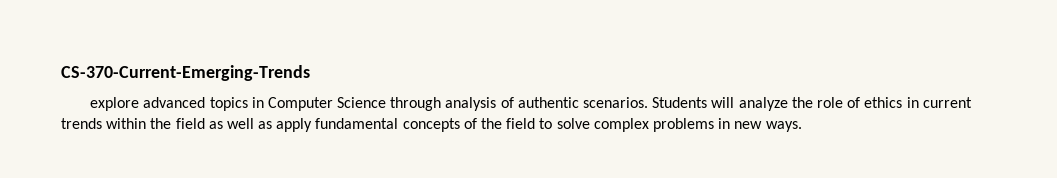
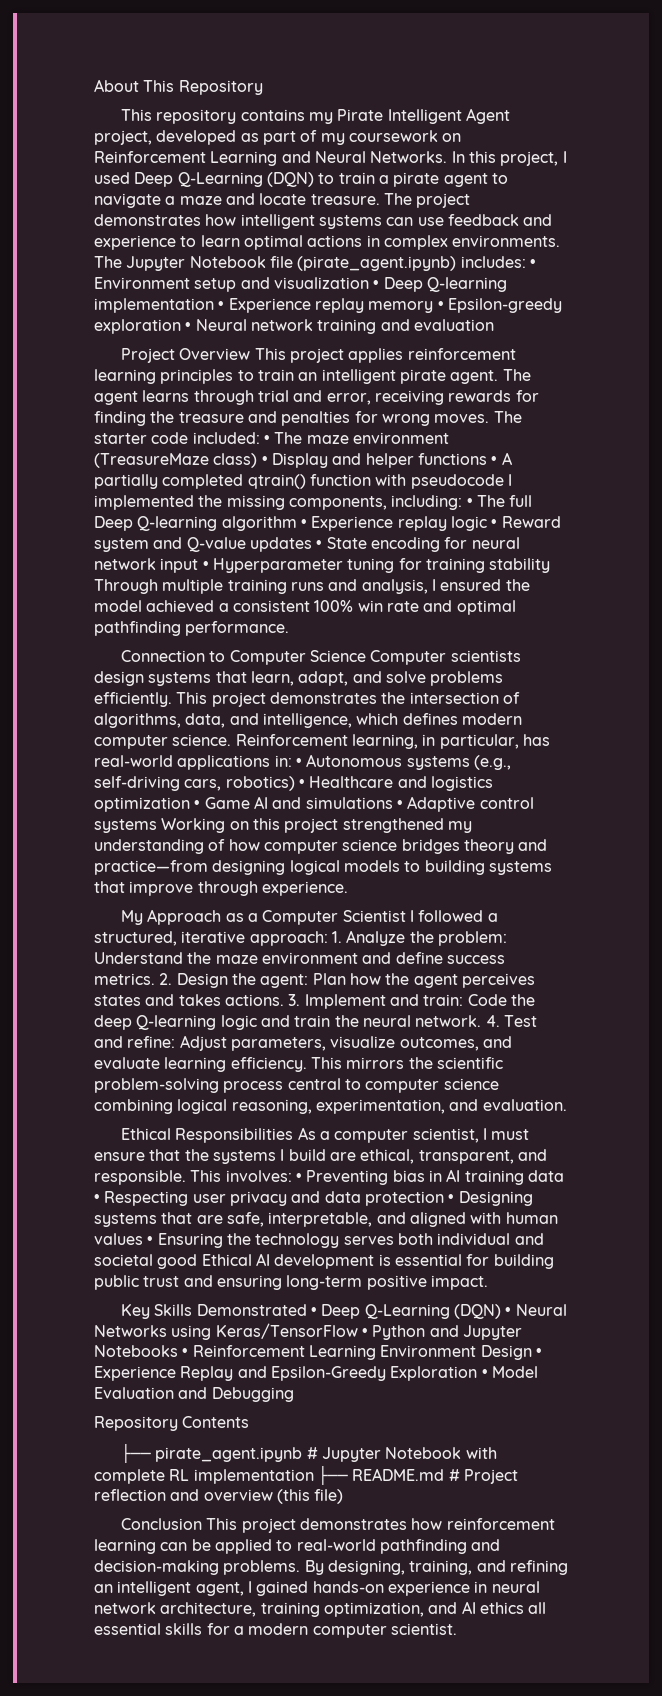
- CS-370-Current-Emerging-Trends
- explore advanced topics in Computer Science through analysis of authentic scenarios. Students will analyze the role of ethics in current trends within the field as well as apply fundamental concepts of the field to solve complex problems in new ways.
+ About This Repository
+ This repository contains my Pirate Intelligent Agent project, developed as part of my coursework on Reinforcement Learning and Neural Networks. In this project, I used Deep Q-Learning (DQN) to train a pirate agent to navigate a maze and locate treasure. The project demonstrates how intelligent systems can use feedback and experience to learn optimal actions in complex environments. The Jupyter Notebook file (pirate_agent.ipynb) includes: • Environment setup and visualization • Deep Q-learning implementation • Experience replay memory • Epsilon-greedy exploration • Neural network training and evaluation
+ Project Overview This project applies reinforcement learning principles to train an intelligent pirate agent. The agent learns through trial and error, receiving rewards for finding the treasure and penalties for wrong moves. The starter code included: • The maze environment (TreasureMaze class) • Display and helper functions • A partially completed qtrain() function with pseudocode I implemented the missing components, including: • The full Deep Q-learning algorithm • Experience replay logic • Reward system and Q-value updates • State encoding for neural network input • Hyperparameter tuning for training stability Through multiple training runs and analysis, I ensured the model achieved a consistent 100% win rate and optimal pathfinding performance.
+ Connection to Computer Science Computer scientists design systems that learn, adapt, and solve problems efficiently. This project demonstrates the intersection of algorithms, data, and intelligence, which defines modern computer science. Reinforcement learning, in particular, has real-world applications in: • Autonomous systems (e.g., self-driving cars, robotics) • Healthcare and logistics optimization • Game AI and simulations • Adaptive control systems Working on this project strengthened my understanding of how computer science bridges theory and practice—from designing logical models to building systems that improve through experience.
+ My Approach as a Computer Scientist I followed a structured, iterative approach: 1. Analyze the problem: Understand the maze environment and define success metrics. 2. Design the agent: Plan how the agent perceives states and takes actions. 3. Implement and train: Code the deep Q-learning logic and train the neural network. 4. Test and refine: Adjust parameters, visualize outcomes, and evaluate learning efficiency. This mirrors the scientific problem-solving process central to computer science combining logical reasoning, experimentation, and evaluation.
+ Ethical Responsibilities As a computer scientist, I must ensure that the systems I build are ethical, transparent, and responsible. This involves: • Preventing bias in AI training data • Respecting user privacy and data protection • Designing systems that are safe, interpretable, and aligned with human values • Ensuring the technology serves both individual and societal good Ethical AI development is essential for building public trust and ensuring long-term positive impact.
+ Key Skills Demonstrated • Deep Q-Learning (DQN) • Neural Networks using Keras/TensorFlow • Python and Jupyter Notebooks • Reinforcement Learning Environment Design • Experience Replay and Epsilon-Greedy Exploration • Model Evaluation and Debugging
+ Repository Contents
+ ├── pirate_agent.ipynb # Jupyter Notebook with complete RL implementation ├── README.md # Project reflection and overview (this file)
+ Conclusion This project demonstrates how reinforcement learning can be applied to real-world pathfinding and decision-making problems. By designing, training, and refining an intelligent agent, I gained hands-on experience in neural network architecture, training optimization, and AI ethics all essential skills for a modern computer scientist.

